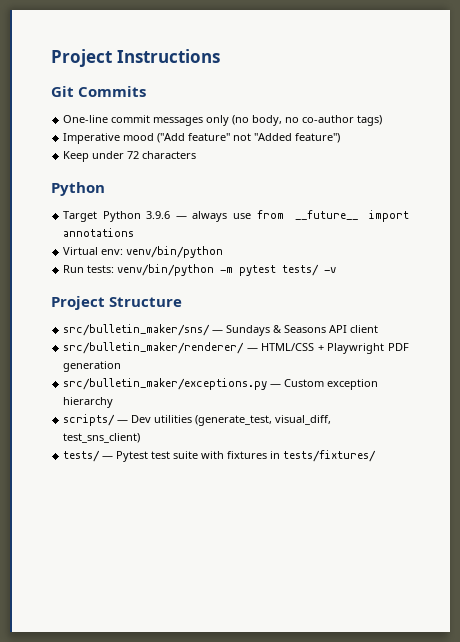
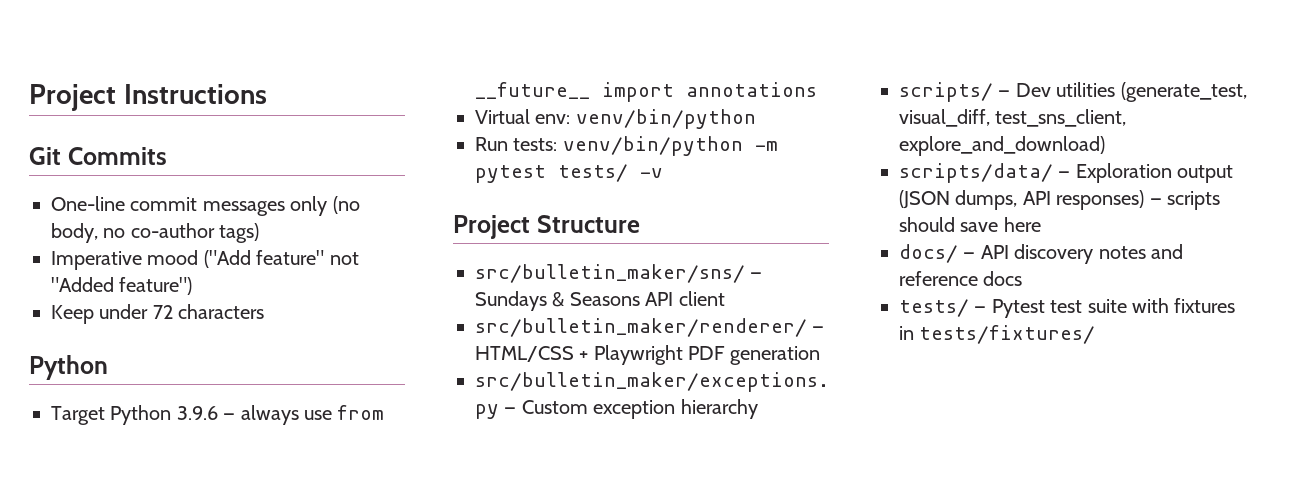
- scripts/ — Dev utilities (generate_test, visual_diff, test_sns_client)
+ scripts/ — Dev utilities (generate_test, visual_diff, test_sns_client, explore_and_download)
+ scripts/data/ — Exploration output (JSON dumps, API responses) — scripts should save here
+ docs/ — API discovery notes and reference docs

